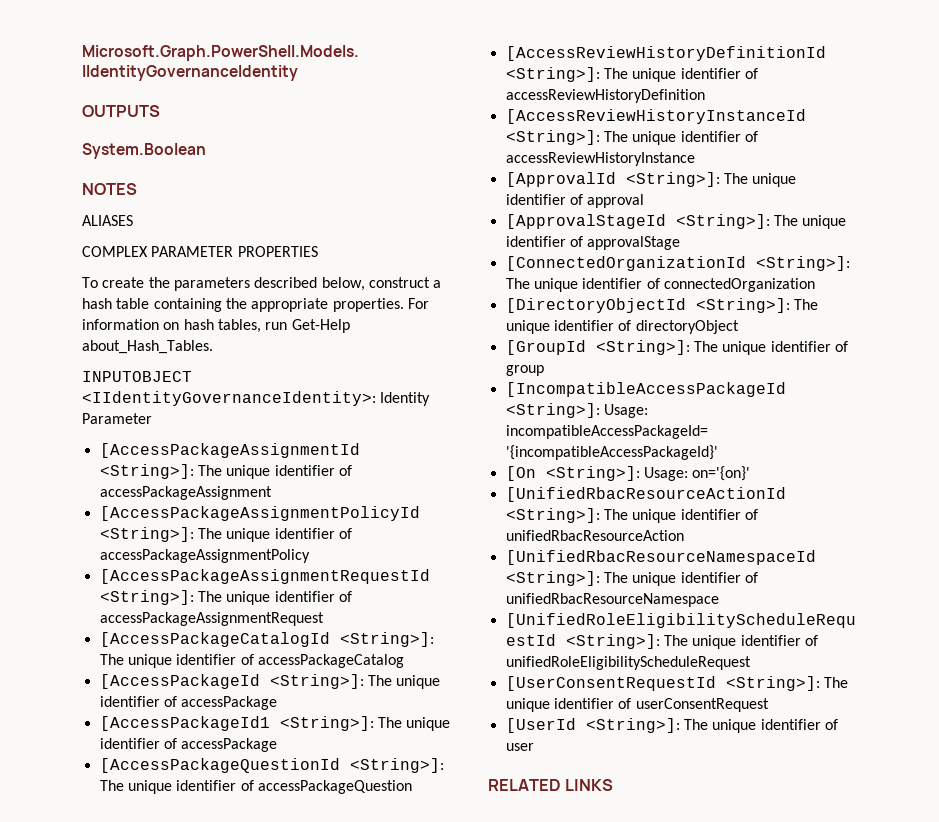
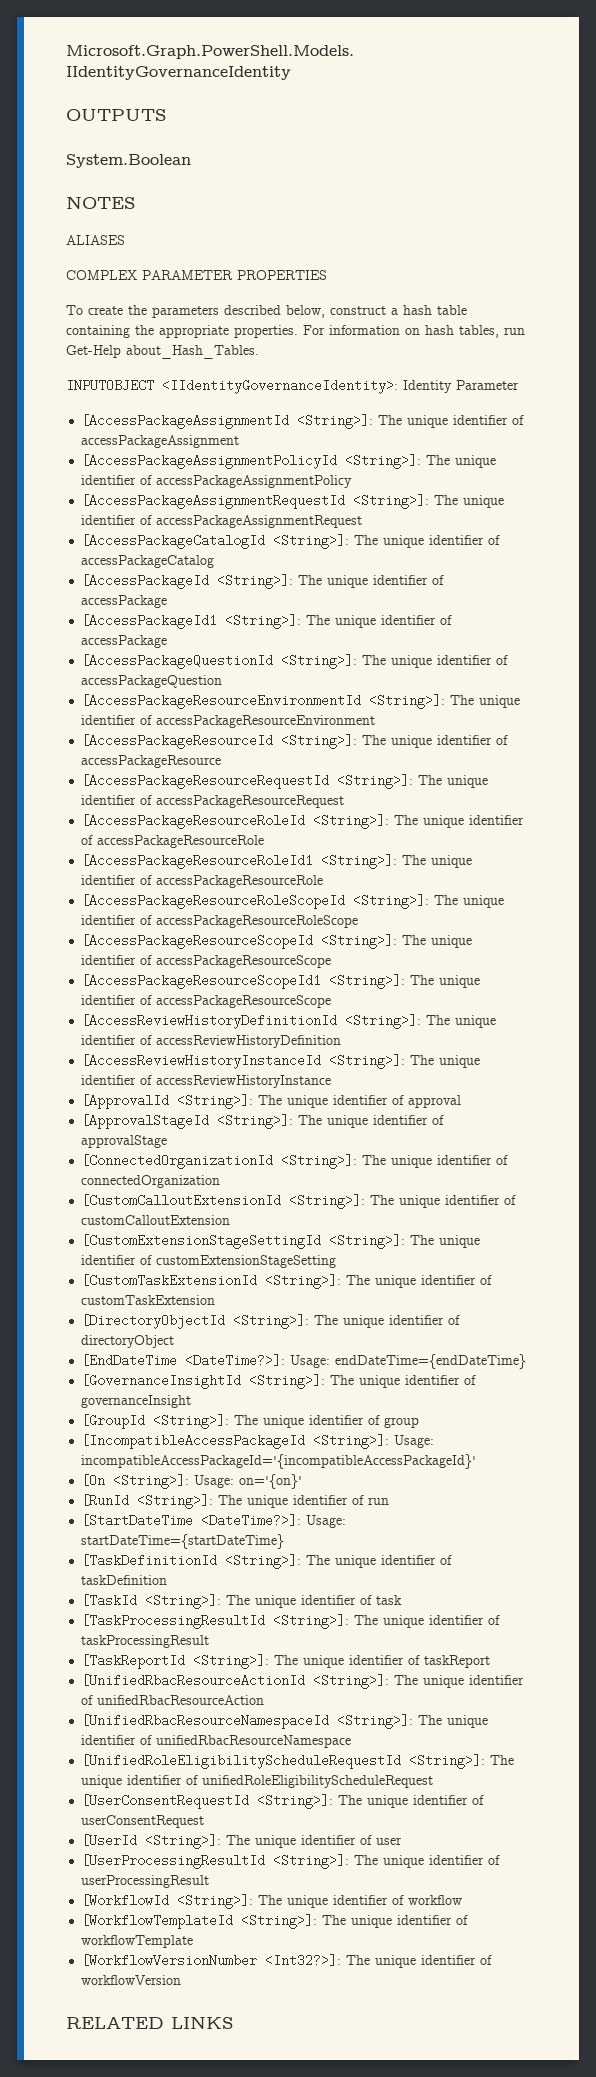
+ [AccessPackageResourceEnvironmentId <String>]: The unique identifier of accessPackageResourceEnvironment
+ [AccessPackageResourceId <String>]: The unique identifier of accessPackageResource
+ [AccessPackageResourceRequestId <String>]: The unique identifier of accessPackageResourceRequest
+ [AccessPackageResourceRoleId <String>]: The unique identifier of accessPackageResourceRole
+ [AccessPackageResourceRoleId1 <String>]: The unique identifier of accessPackageResourceRole
+ [AccessPackageResourceRoleScopeId <String>]: The unique identifier of accessPackageResourceRoleScope
+ [AccessPackageResourceScopeId <String>]: The unique identifier of accessPackageResourceScope
+ [AccessPackageResourceScopeId1 <String>]: The unique identifier of accessPackageResourceScope
+ [CustomCalloutExtensionId <String>]: The unique identifier of customCalloutExtension
+ [CustomExtensionStageSettingId <String>]: The unique identifier of customExtensionStageSetting
+ [CustomTaskExtensionId <String>]: The unique identifier of customTaskExtension
+ [EndDateTime <DateTime?>]: Usage: endDateTime={endDateTime}
+ [GovernanceInsightId <String>]: The unique identifier of governanceInsight
+ [RunId <String>]: The unique identifier of run
+ [StartDateTime <DateTime?>]: Usage: startDateTime={startDateTime}
+ [TaskDefinitionId <String>]: The unique identifier of taskDefinition
+ [TaskId <String>]: The unique identifier of task
+ [TaskProcessingResultId <String>]: The unique identifier of taskProcessingResult
+ [TaskReportId <String>]: The unique identifier of taskReport
+ [UserProcessingResultId <String>]: The unique identifier of userProcessingResult
+ [WorkflowId <String>]: The unique identifier of workflow
+ [WorkflowTemplateId <String>]: The unique identifier of workflowTemplate
+ [WorkflowVersionNumber <Int32?>]: The unique identifier of workflowVersion

